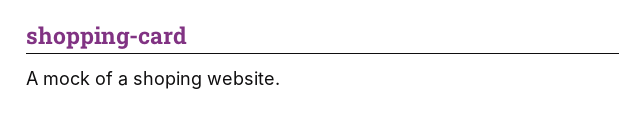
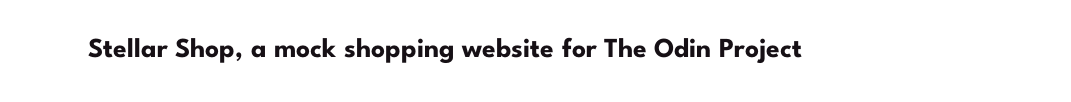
- shopping-card
- A mock of a shoping website.
+ Stellar Shop, a mock shopping website for The Odin Project

